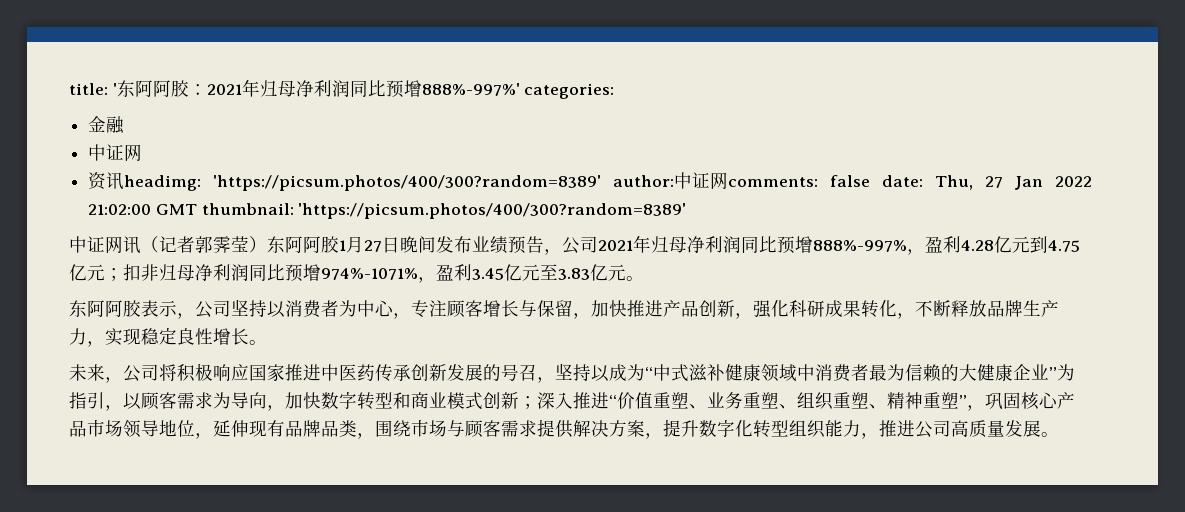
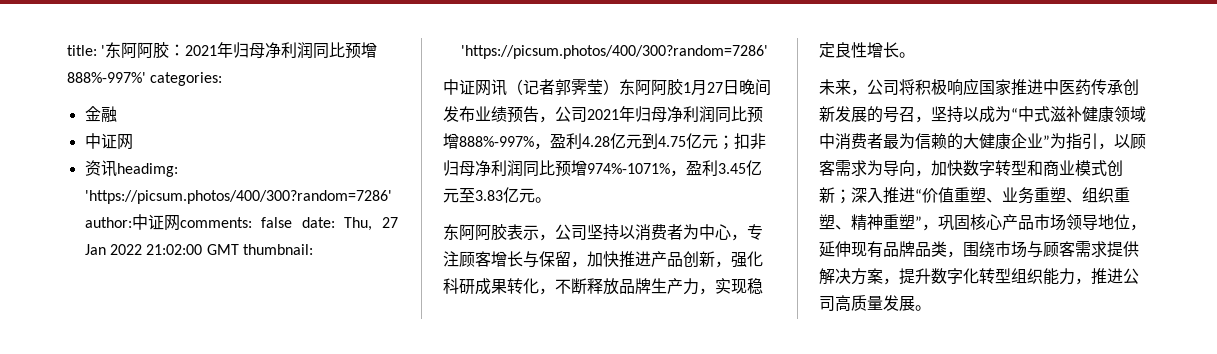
- 资讯headimg: 'https://picsum.photos/400/300?random=8389' author:中证网comments: false date: Thu, 27 Jan 2022 21:02:00 GMT thumbnail: 'https://picsum.photos/400/300?random=8389'
+ 资讯headimg: 'https://picsum.photos/400/300?random=7286' author:中证网comments: false date: Thu, 27 Jan 2022 21:02:00 GMT thumbnail: 'https://picsum.photos/400/300?random=7286'

